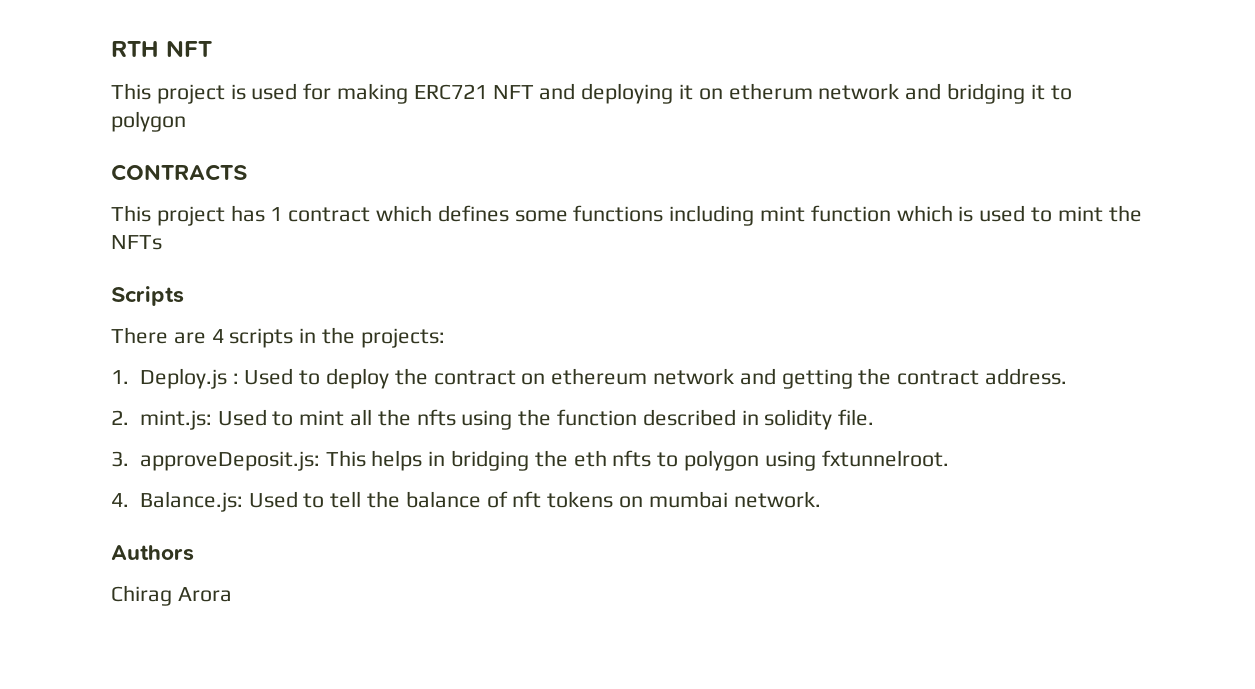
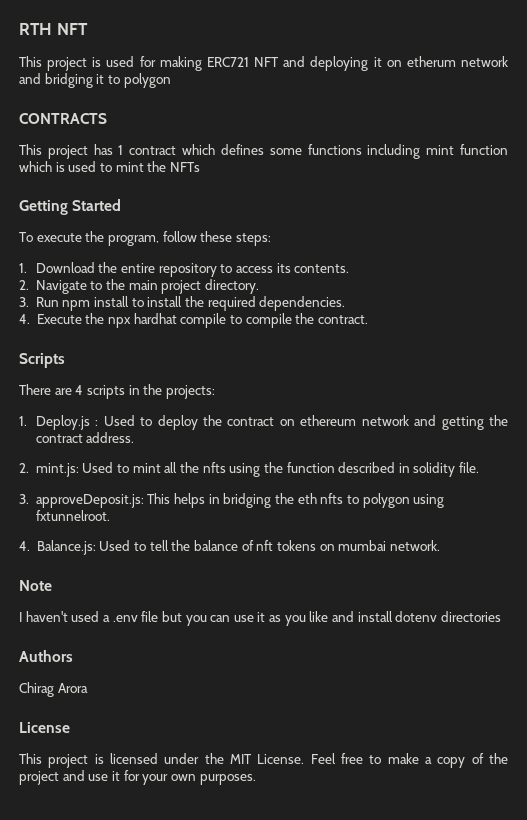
+ Getting Started
+ To execute the program, follow these steps:
+ 1. Download the entire repository to access its contents.
+ 2. Navigate to the main project directory.
+ 3. Run npm install to install the required dependencies.
+ 4. Execute the npx hardhat compile to compile the contract.
+ Note
+ I haven't used a .env file but you can use it as you like and install dotenv directories
  Authors
  Chirag Arora
+ License
+ This project is licensed under the MIT License. Feel free to make a copy of the project and use it for your own purposes.

